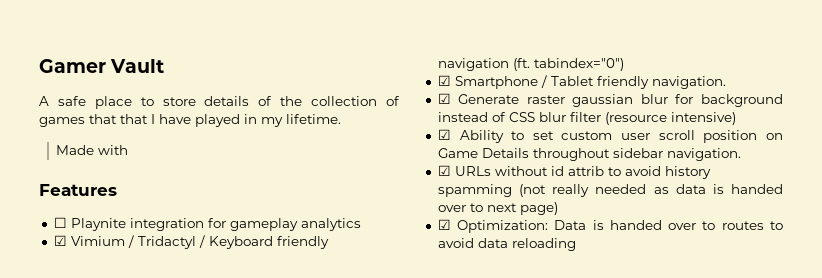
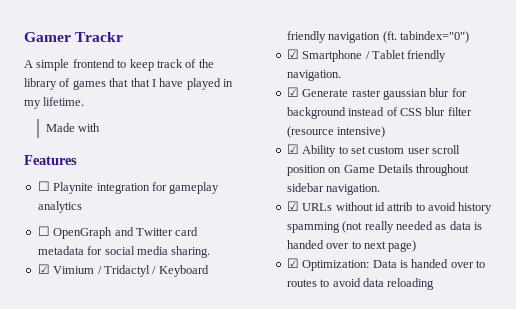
- Gamer Vault
+ Gamer Trackr
- A safe place to store details of the collection of games that that I have played in my lifetime.
+ A simple frontend to keep track of the library of games that that I have played in my lifetime.
+ ☐ OpenGraph and Twitter card metadata for social media sharing.

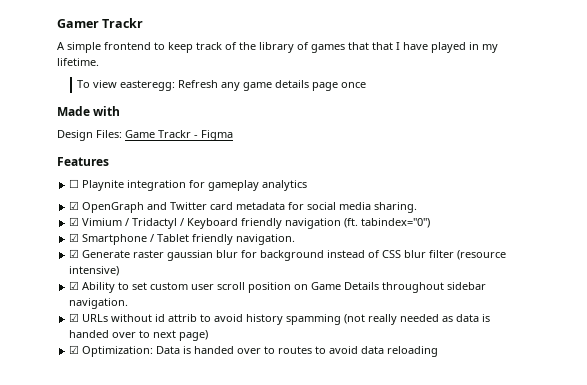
+ To view easteregg: Refresh any game details page once
  Made with
+ Design Files: Game Trackr - Figma
- ☐ OpenGraph and Twitter card metadata for social media sharing.
+ ☑ OpenGraph and Twitter card metadata for social media sharing.

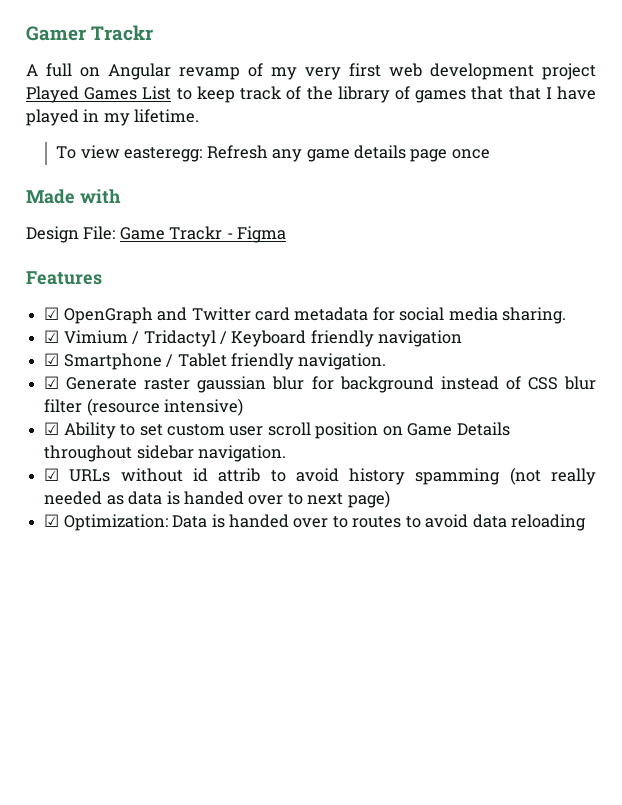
- A simple frontend to keep track of the library of games that that I have played in my lifetime.
+ A full on Angular revamp of my very first web development project Played Games List to keep track of the library of games that that I have played in my lifetime.
- Design Files: Game Trackr - Figma
+ Design File: Game Trackr - Figma
- ☐ Playnite integration for gameplay analytics
- ☑ Vimium / Tridactyl / Keyboard friendly navigation (ft. tabindex="0")
+ ☑ Vimium / Tridactyl / Keyboard friendly navigation

